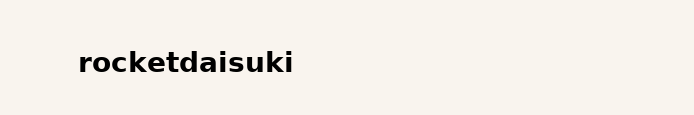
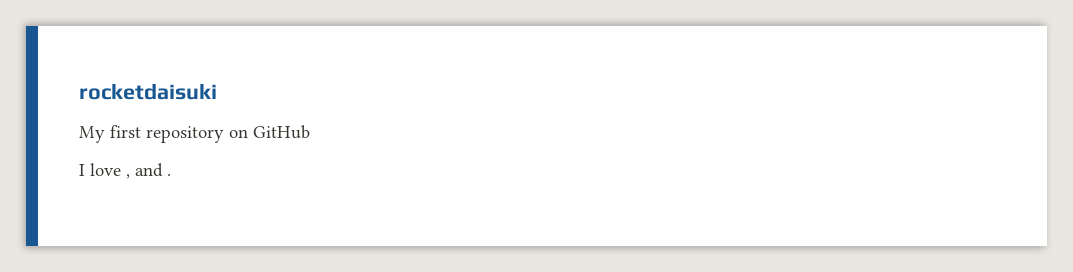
+ My first repository on GitHub
+ I love , and .

